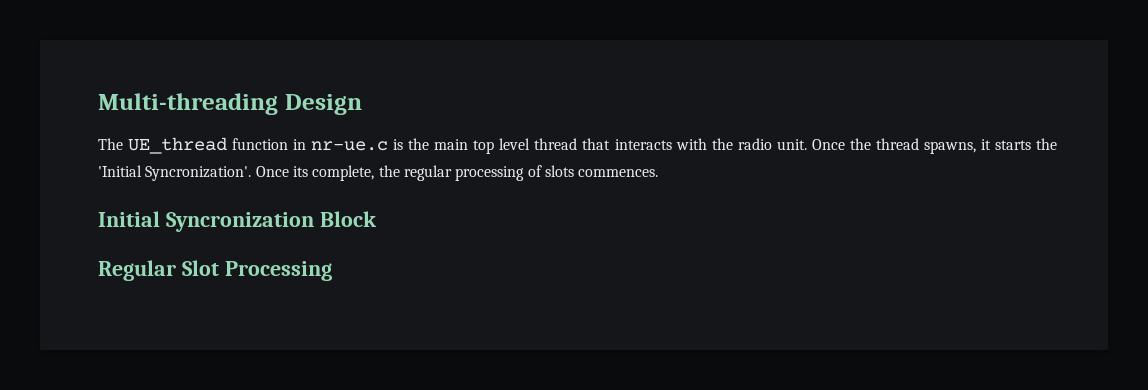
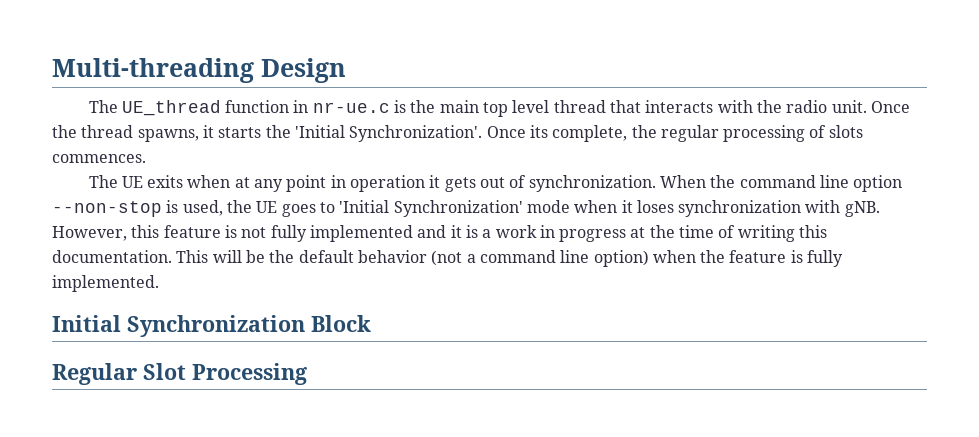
- Once the thread spawns, it starts the 'Initial Syncronization'.
+ Once the thread spawns, it starts the 'Initial Synchronization'.
+ The UE exits when at any point in operation it gets out of synchronization. When the command line option --non-stop is used, the UE goes to 'Initial Synchronization' mode when it loses synchronization with gNB. However, this feature is not fully implemented and it is a work in progress at the time of writing this documentation. This will be the default behavior (not a command line option) when the feature is fully implemented.
- Initial Syncronization Block
+ Initial Synchronization Block

